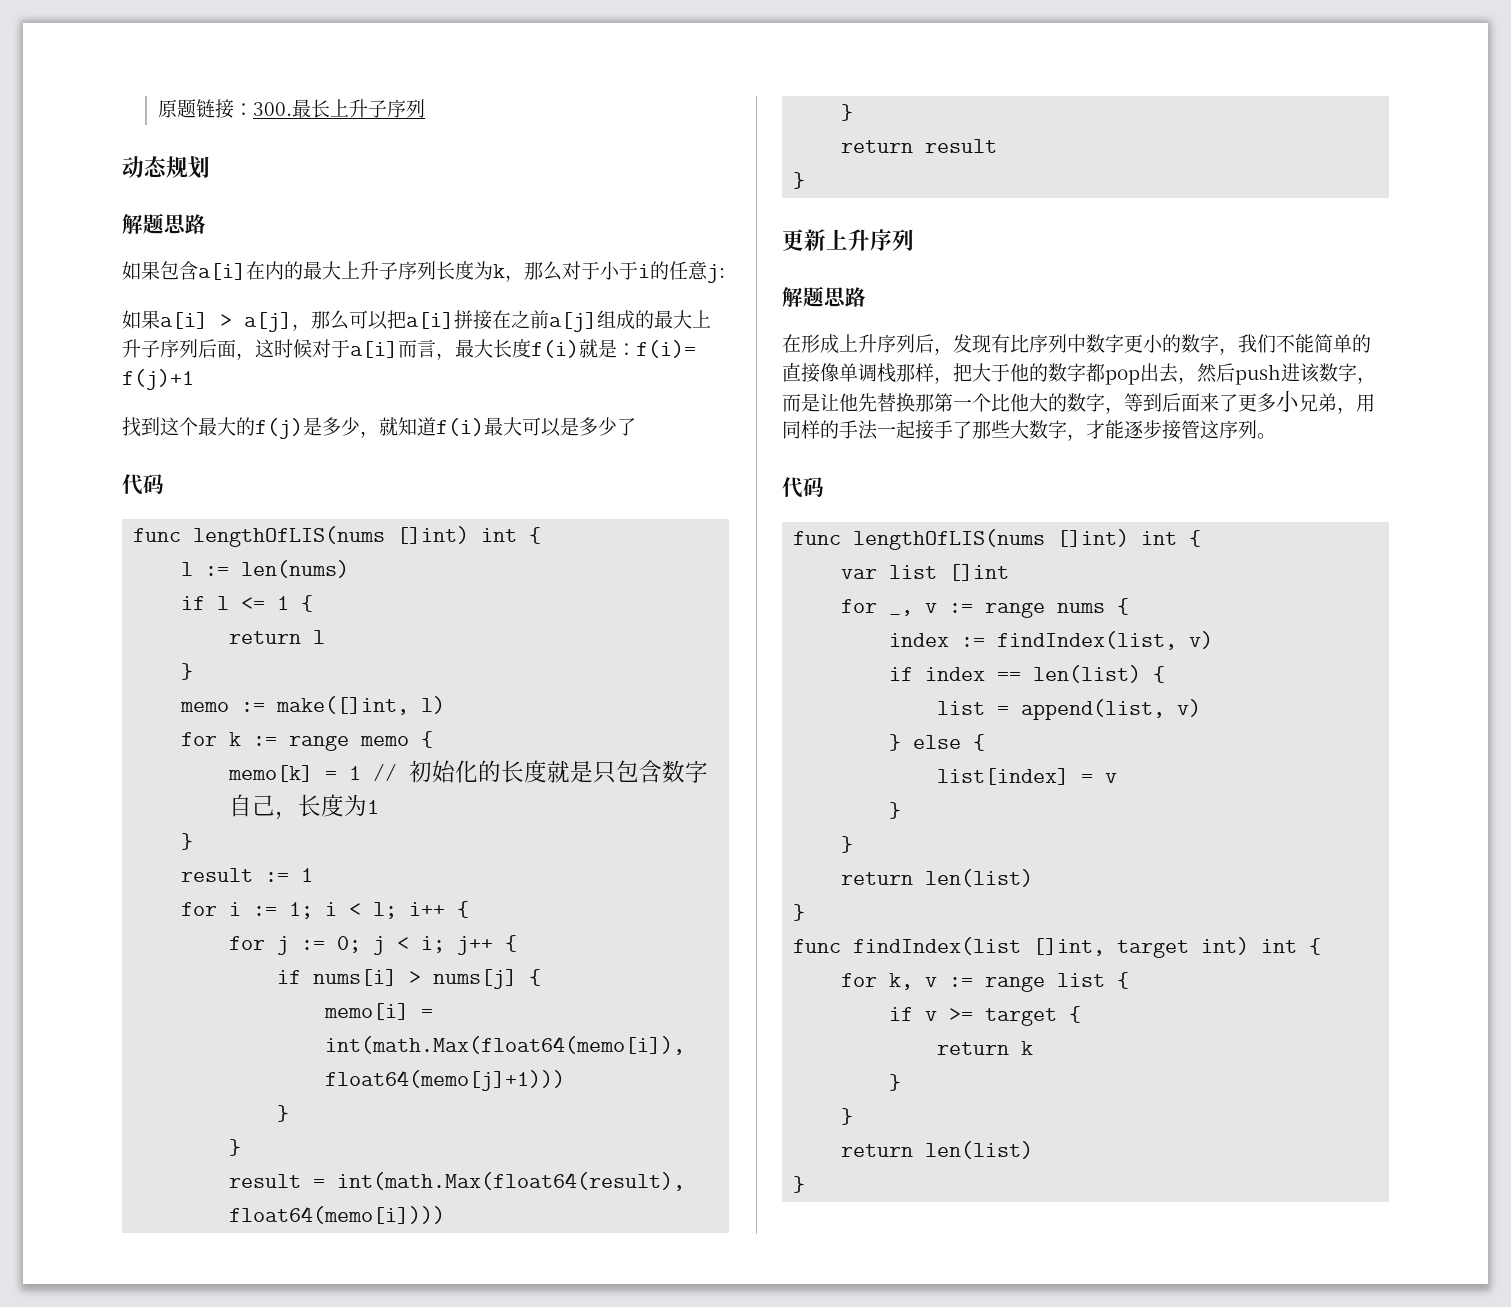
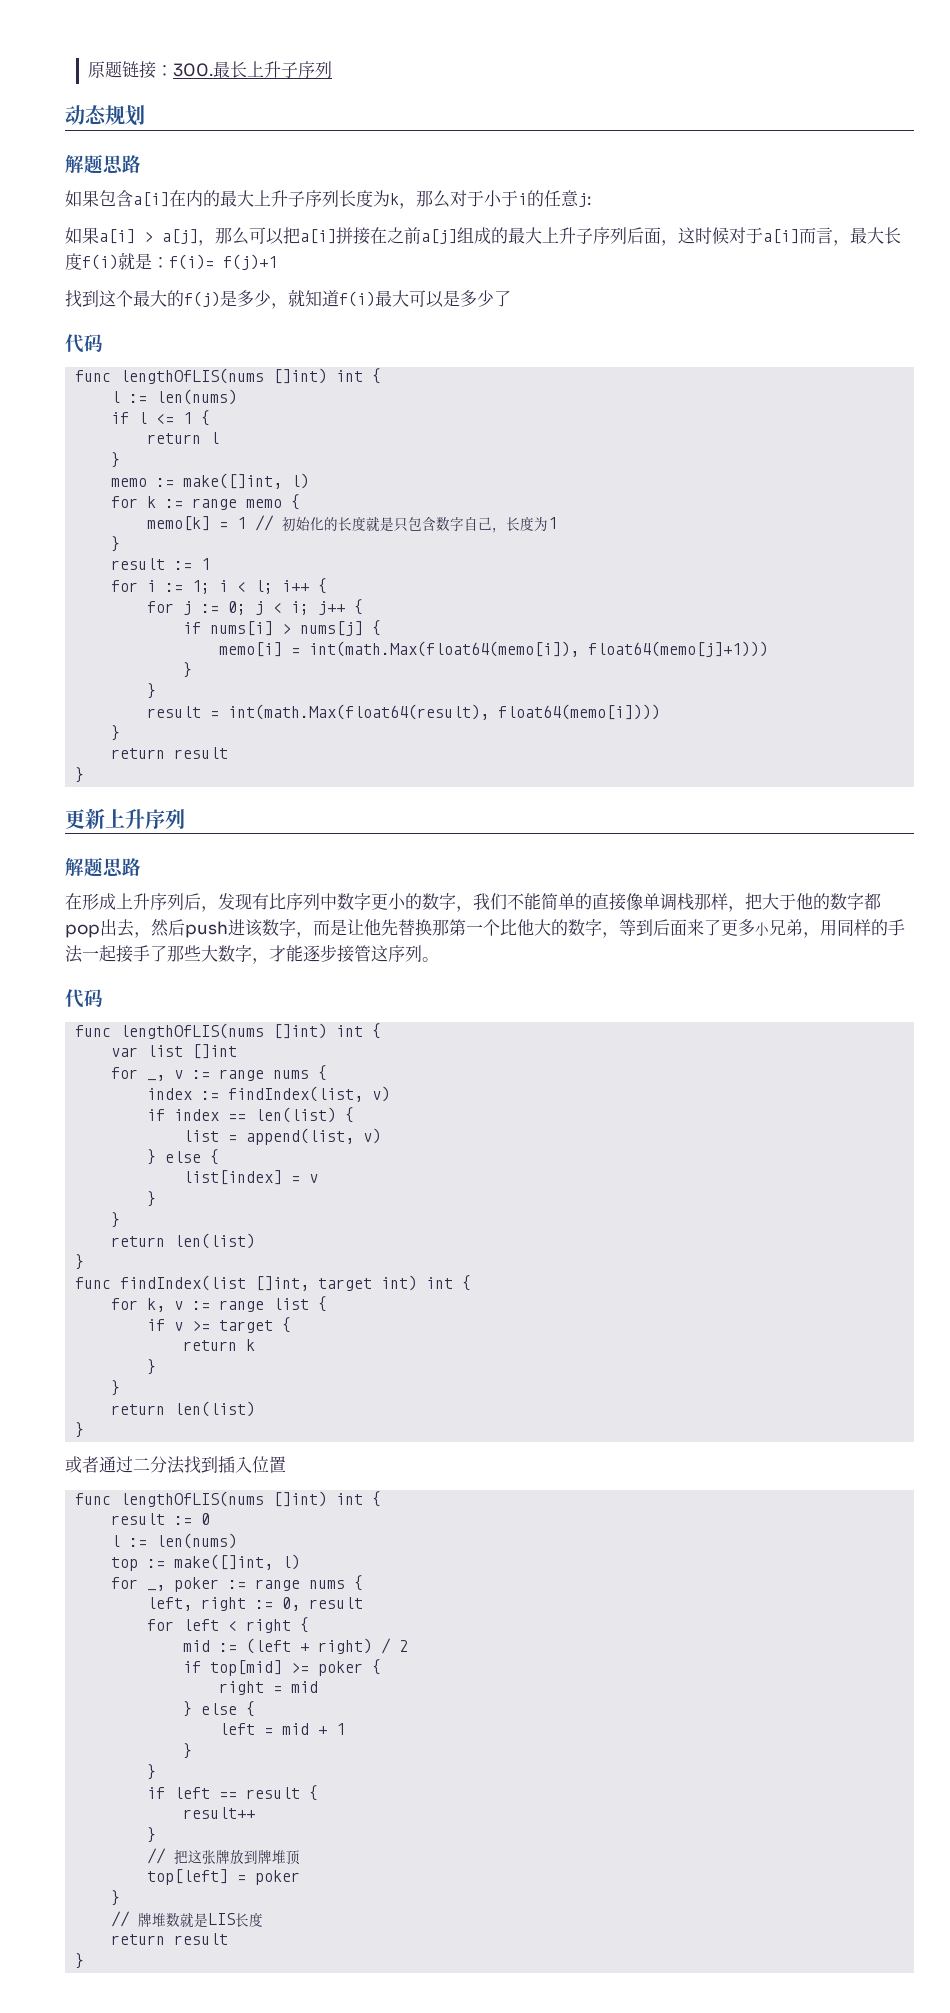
+ 或者通过二分法找到插入位置
+ func lengthOfLIS(nums []int) int {
+ result := 0
+ l := len(nums)
+ top := make([]int, l)
+ for _, poker := range nums {
+ left, right := 0, result
+ for left < right {
+ mid := (left + right) / 2
+ if top[mid] >= poker {
+ right = mid
+ } else {
+ left = mid + 1
+ }
+ }
+ if left == result {
+ result++
+ }
+ // 把这张牌放到牌堆顶
+ top[left] = poker
+ }
+ // 牌堆数就是LIS⻓度
+ return result
+ }

